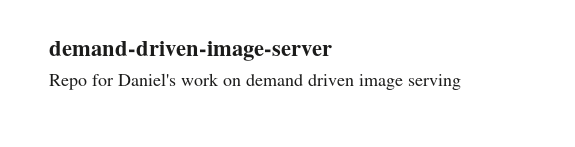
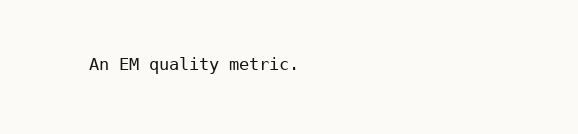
- demand-driven-image-server
- Repo for Daniel's work on demand driven image serving
+ An EM quality metric.

